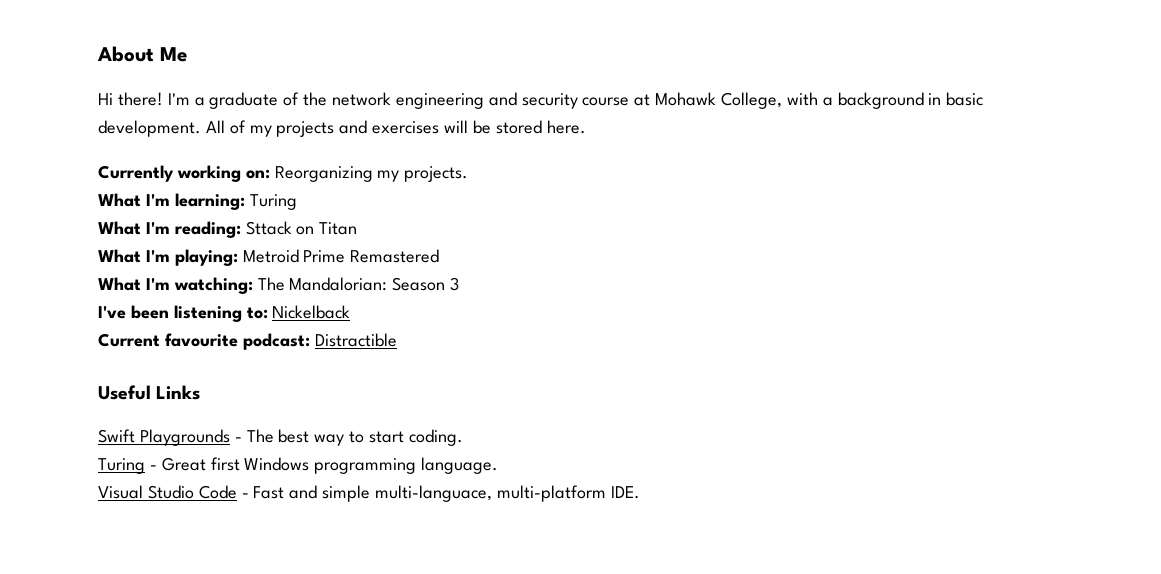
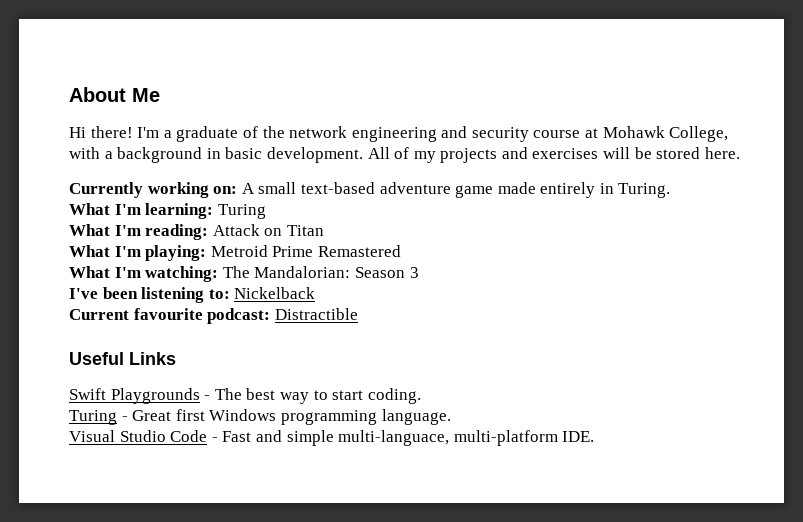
- Currently working on: Reorganizing my projects.
+ Currently working on: A small text-based adventure game made entirely in Turing.
- What I'm reading: Sttack on Titan
+ What I'm reading: Attack on Titan

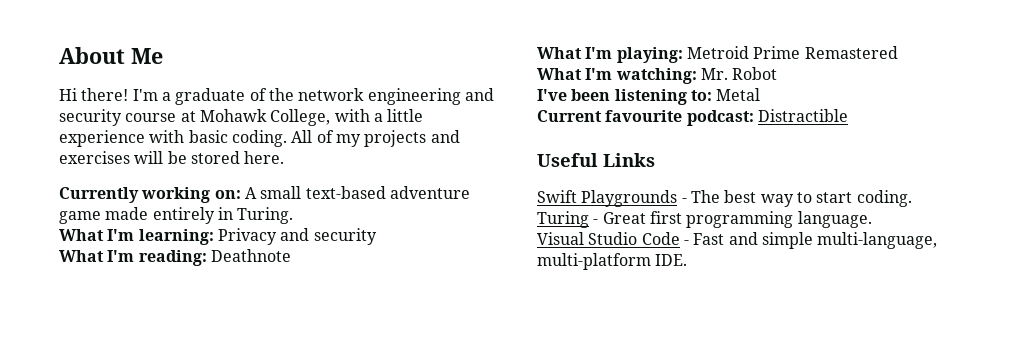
- I'm a graduate of the network engineering and security course at Mohawk College, with a background in basic development.
+ I'm a graduate of the network engineering and security course at Mohawk College, with a little experience with basic coding.
- What I'm learning: Turing
+ What I'm learning: Privacy and security
- What I'm reading: Attack on Titan
+ What I'm reading: Deathnote
- What I'm watching: The Mandalorian: Season 3
+ What I'm watching: Mr. Robot
- I've been listening to: Nickelback
+ I've been listening to: Metal
- Turing - Great first Windows programming language.
+ Turing - Great first programming language.
- Visual Studio Code - Fast and simple multi-languace, multi-platform IDE.
+ Visual Studio Code - Fast and simple multi-language, multi-platform IDE.

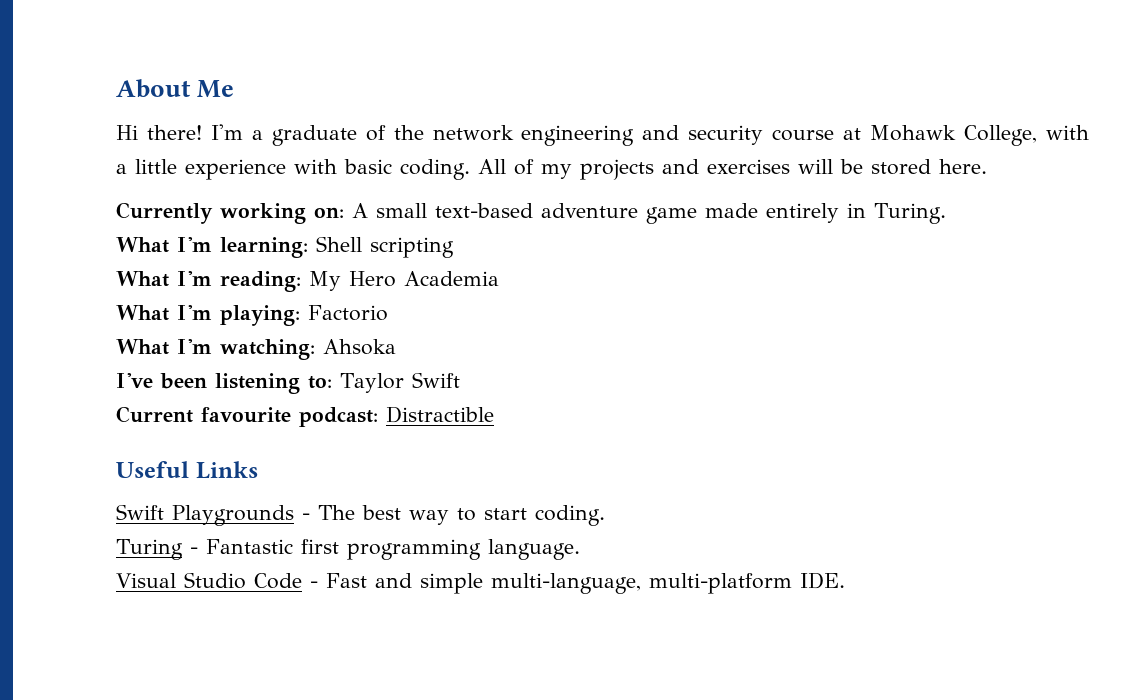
- What I'm learning: Privacy and security
+ What I'm learning: Shell scripting
- What I'm reading: Deathnote
+ What I'm reading: My Hero Academia
- What I'm playing: Metroid Prime Remastered
+ What I'm playing: Factorio
- What I'm watching: Mr. Robot
+ What I'm watching: Ahsoka
- I've been listening to: Metal
+ I've been listening to: Taylor Swift
- Turing - Great first programming language.
+ Turing - Fantastic first programming language.

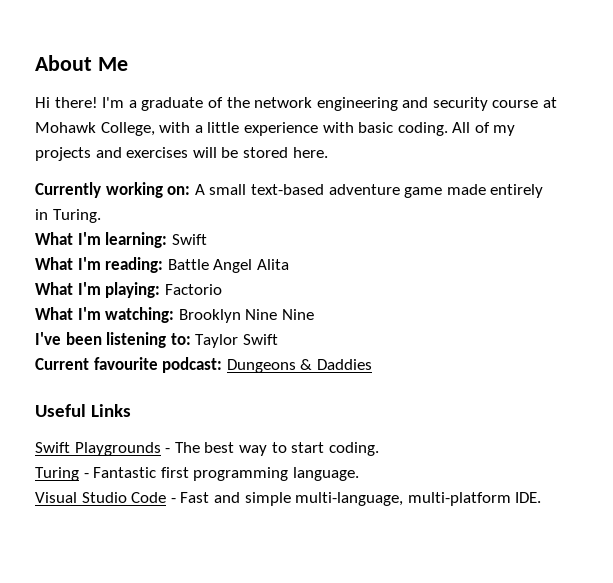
- What I'm learning: Shell scripting
+ What I'm learning: Swift
- What I'm reading: My Hero Academia
+ What I'm reading: Battle Angel Alita
- What I'm watching: Ahsoka
+ What I'm watching: Brooklyn Nine Nine
- Current favourite podcast: Distractible
+ Current favourite podcast: Dungeons & Daddies

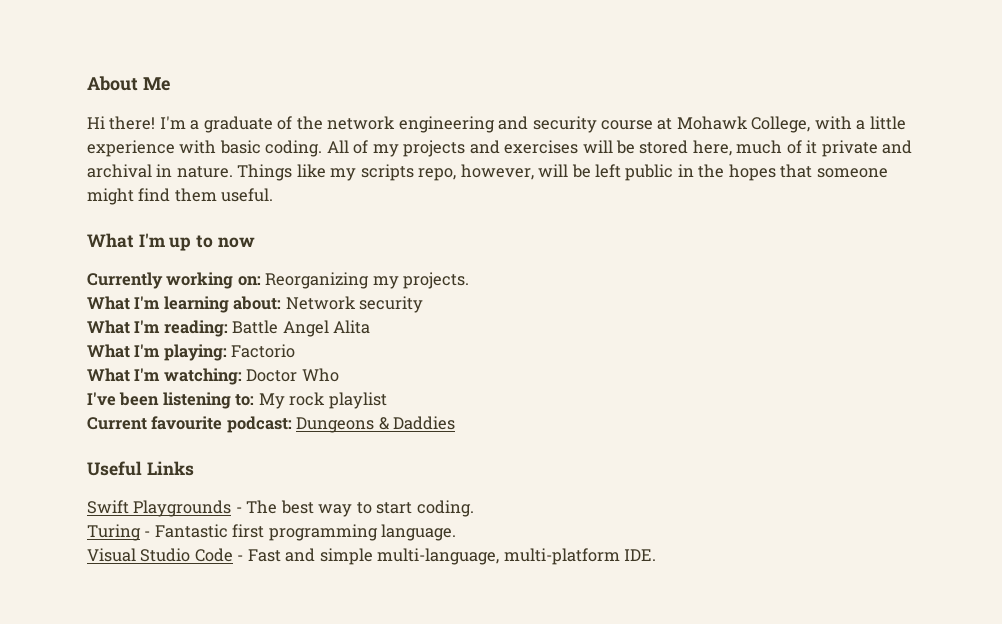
- All of my projects and exercises will be stored here.
- Currently working on: A small text-based adventure game made entirely in Turing.
- What I'm learning: Swift
+ All of my projects and exercises will be stored here, much of it private and archival in nature. Things like my scripts repo, however, will be left public in the hopes that someone might find them useful.
+ What I'm up to now
+ Currently working on: Reorganizing my projects.
+ What I'm learning about: Network security
- What I'm watching: Brooklyn Nine Nine
+ What I'm watching: Doctor Who
- I've been listening to: Taylor Swift
+ I've been listening to: My rock playlist

